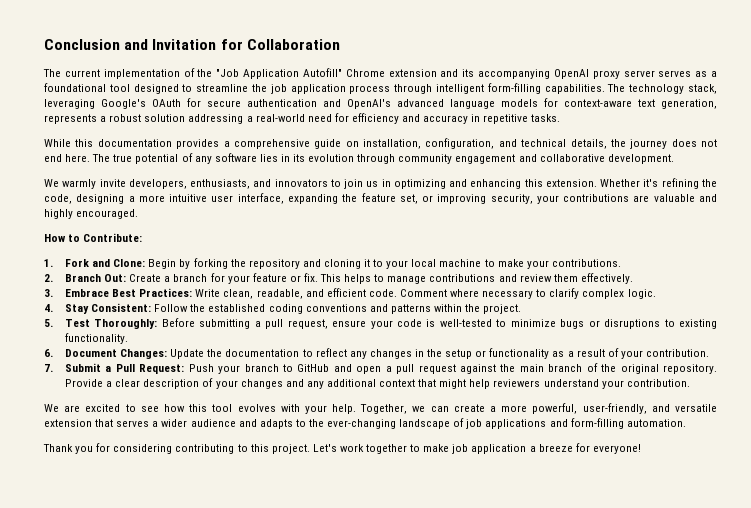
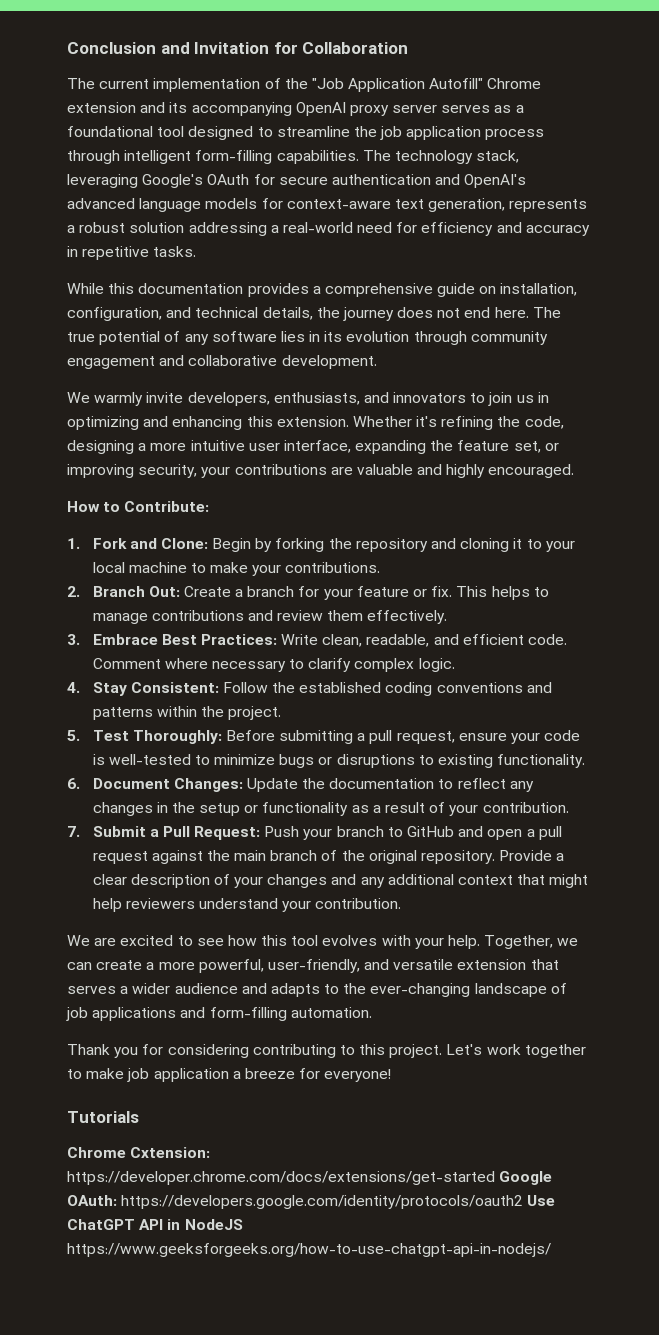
+ Tutorials
+ Chrome Cxtension: https://developer.chrome.com/docs/extensions/get-started Google OAuth: https://developers.google.com/identity/protocols/oauth2 Use ChatGPT API in NodeJS https://www.geeksforgeeks.org/how-to-use-chatgpt-api-in-nodejs/

